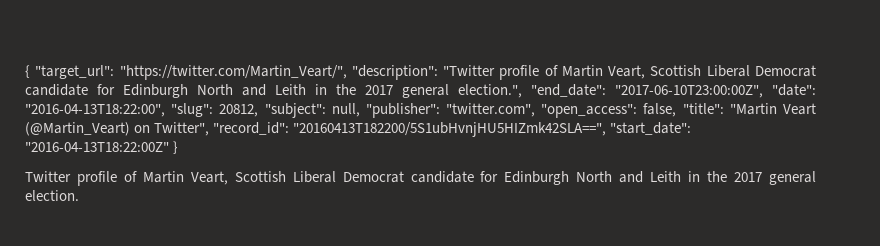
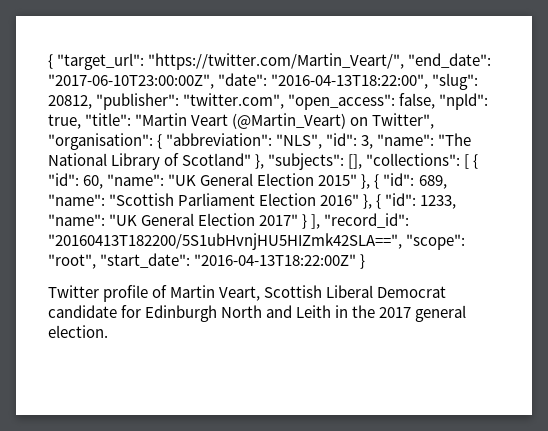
- { "target_url": "https://twitter.com/Martin_Veart/", "description": "Twitter profile of Martin Veart, Scottish Liberal Democrat candidate for Edinburgh North and Leith in the 2017 general election.", "end_date": "2017-06-10T23:00:00Z", "date": "2016-04-13T18:22:00", "slug": 20812, "subject": null, "publisher": "twitter.com", "open_access": false, "title": "Martin Veart (@Martin_Veart) on Twitter", "record_id": "20160413T182200/5S1ubHvnjHU5HIZmk42SLA==", "start_date": "2016-04-13T18:22:00Z" }
+ { "target_url": "https://twitter.com/Martin_Veart/", "end_date": "2017-06-10T23:00:00Z", "date": "2016-04-13T18:22:00", "slug": 20812, "publisher": "twitter.com", "open_access": false, "npld": true, "title": "Martin Veart (@Martin_Veart) on Twitter", "organisation": { "abbreviation": "NLS", "id": 3, "name": "The National Library of Scotland" }, "subjects": [], "collections": [ { "id": 60, "name": "UK General Election 2015" }, { "id": 689, "name": "Scottish Parliament Election 2016" }, { "id": 1233, "name": "UK General Election 2017" } ], "record_id": "20160413T182200/5S1ubHvnjHU5HIZmk42SLA==", "scope": "root", "start_date": "2016-04-13T18:22:00Z" }

